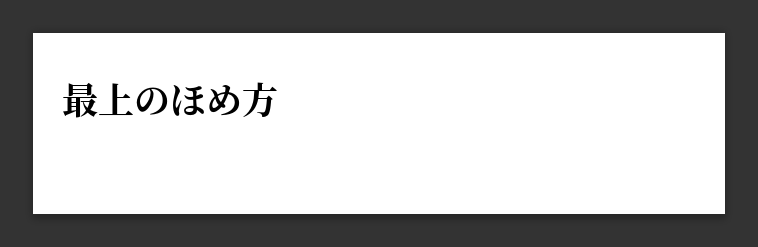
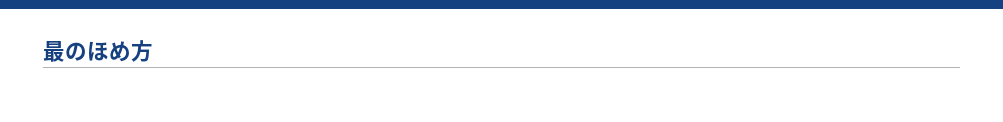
- 最上のほめ方
+ 最のほめ方

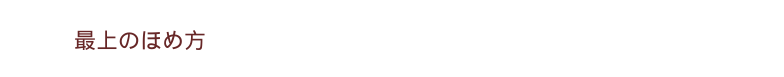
- 最のほめ方
+ 最上のほめ方

